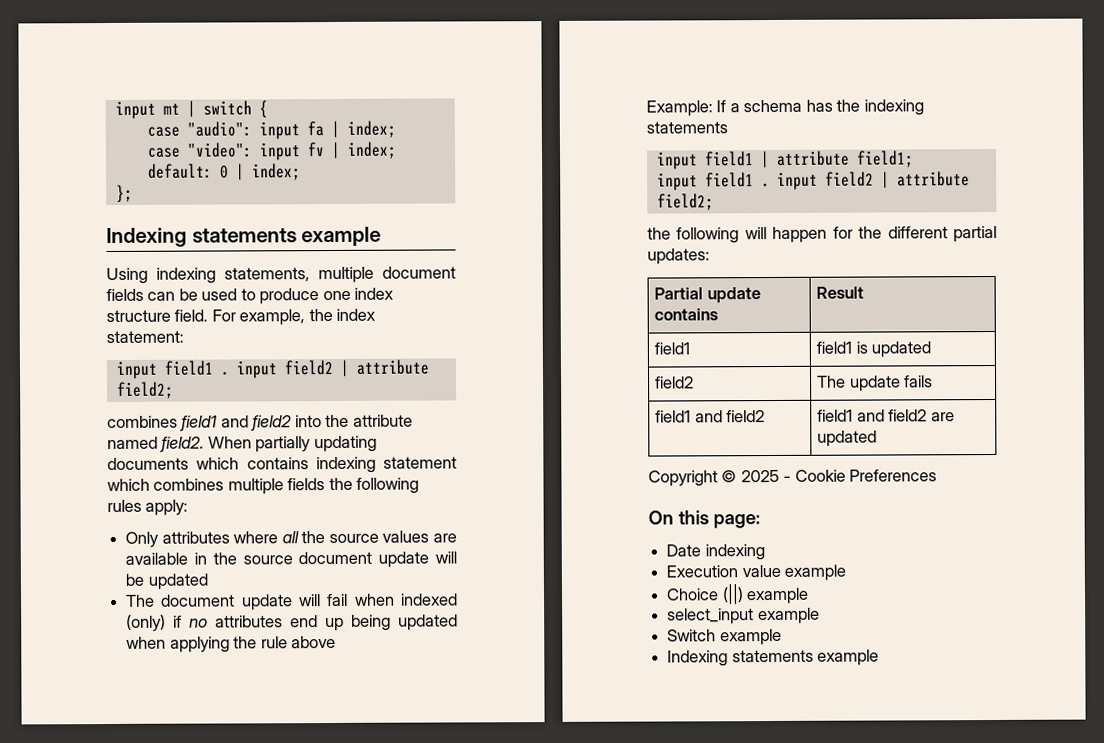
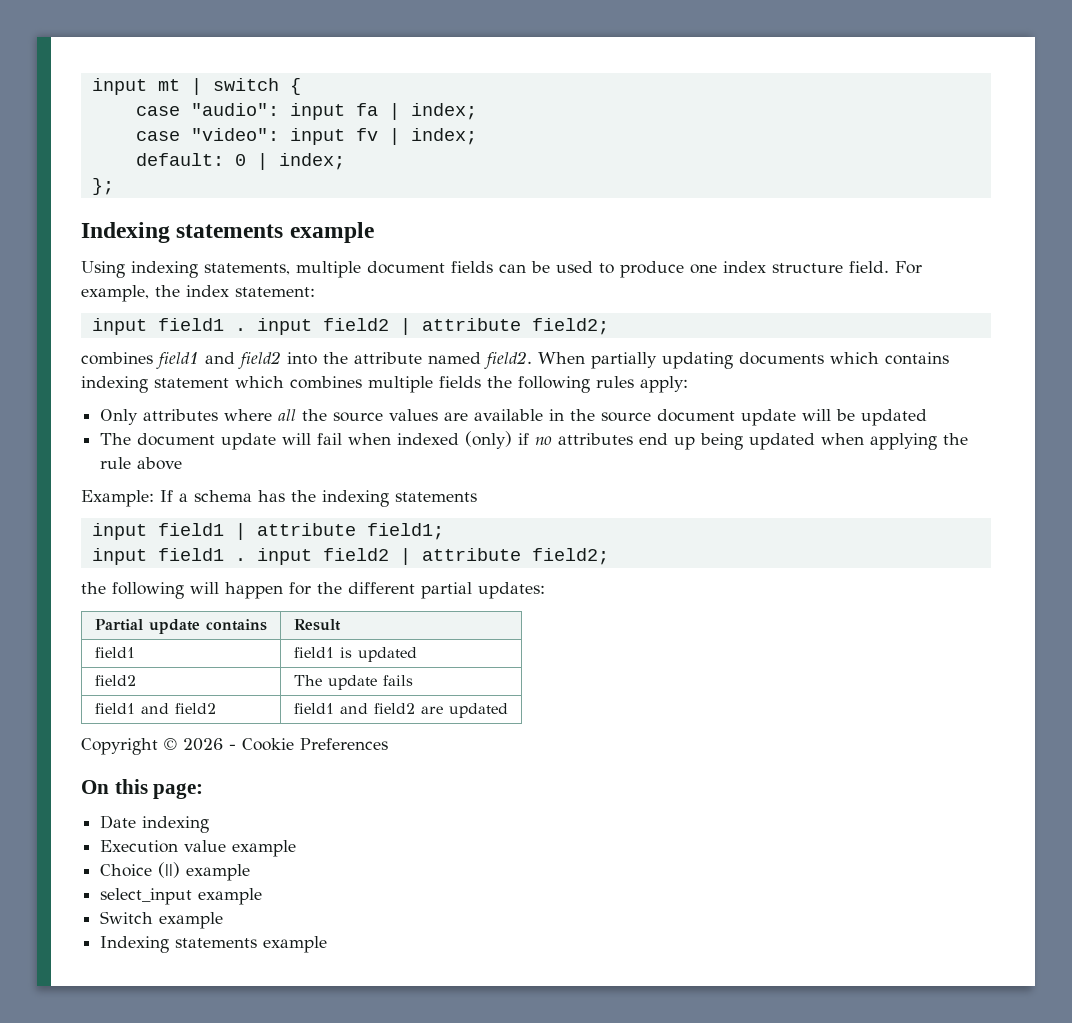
- Copyright © 2025 - Cookie Preferences
+ Copyright © 2026 - Cookie Preferences

